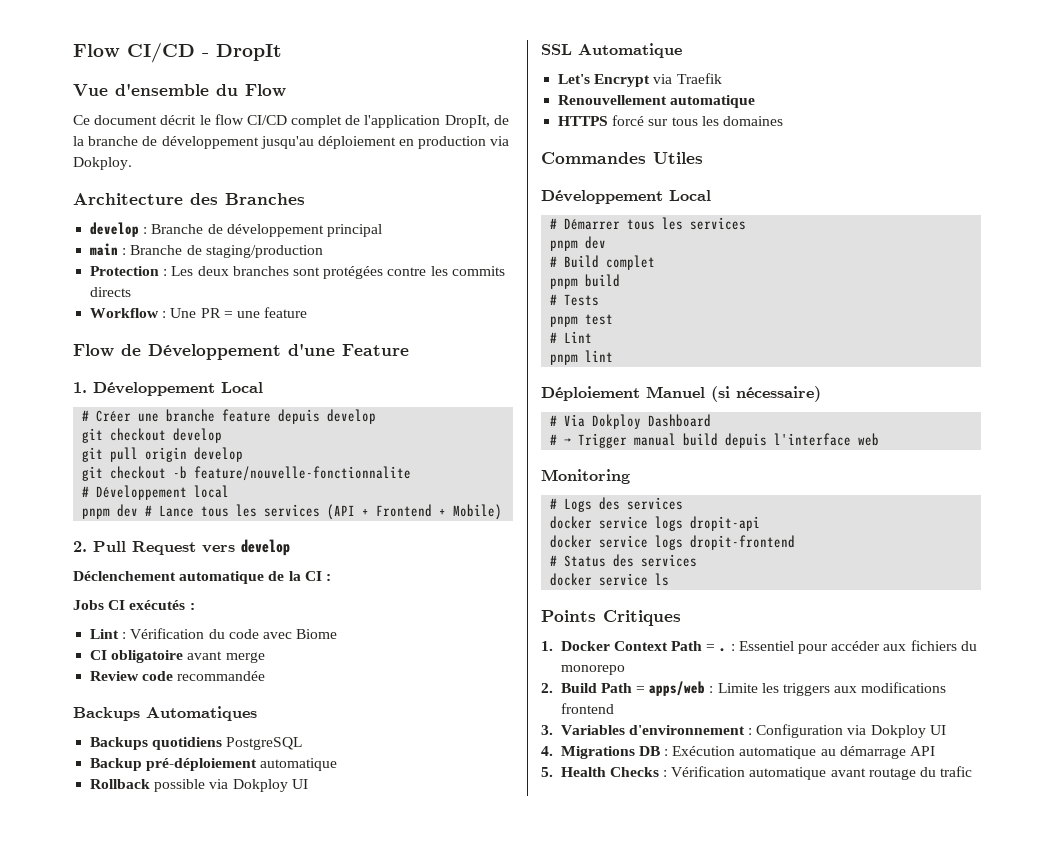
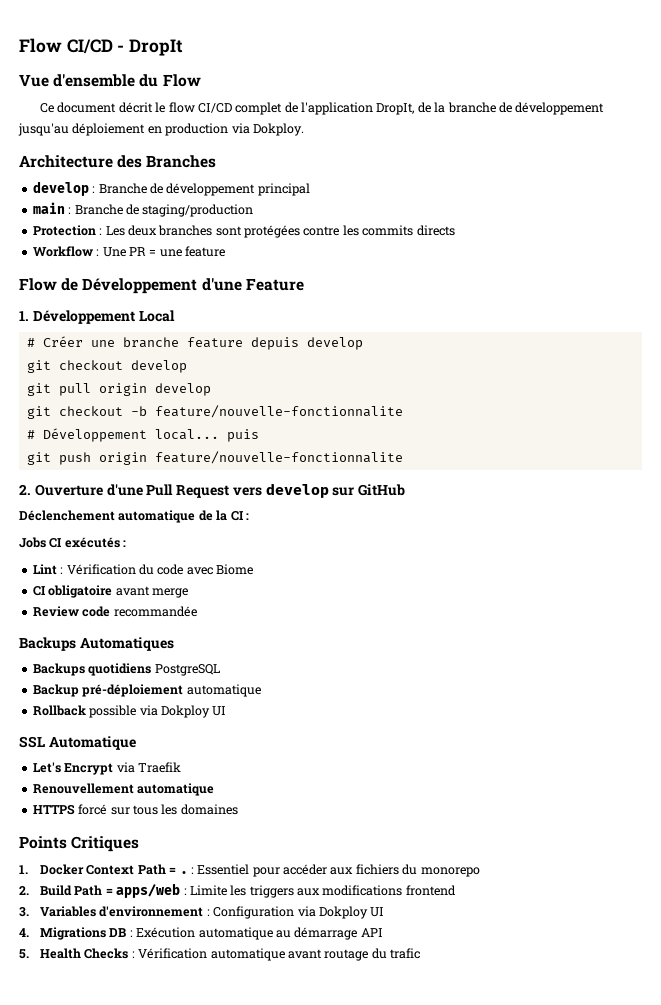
- # Développement local
- pnpm dev # Lance tous les services (API + Frontend + Mobile)
- 2. Pull Request vers develop
+ # Développement local... puis
+ git push origin feature/nouvelle-fonctionnalite
+ 2. Ouverture d'une Pull Request vers develop sur GitHub
- Commandes Utiles
- Développement Local
- # Démarrer tous les services
- pnpm dev
- # Build complet
- pnpm build
- # Tests
- pnpm test
- # Lint
- pnpm lint
- Déploiement Manuel (si nécessaire)
- # Via Dokploy Dashboard
- # → Trigger manual build depuis l'interface web
- Monitoring
- # Logs des services
- docker service logs dropit-api
- docker service logs dropit-frontend
- # Status des services
- docker service ls

